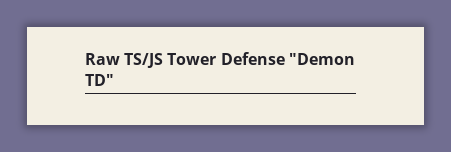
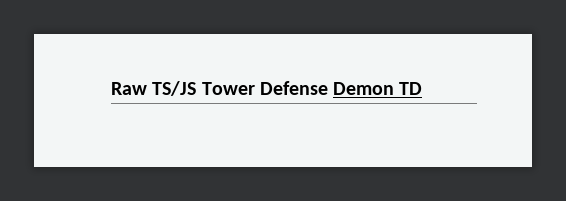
- Raw TS/JS Tower Defense "Demon TD"
+ Raw TS/JS Tower Defense Demon TD

